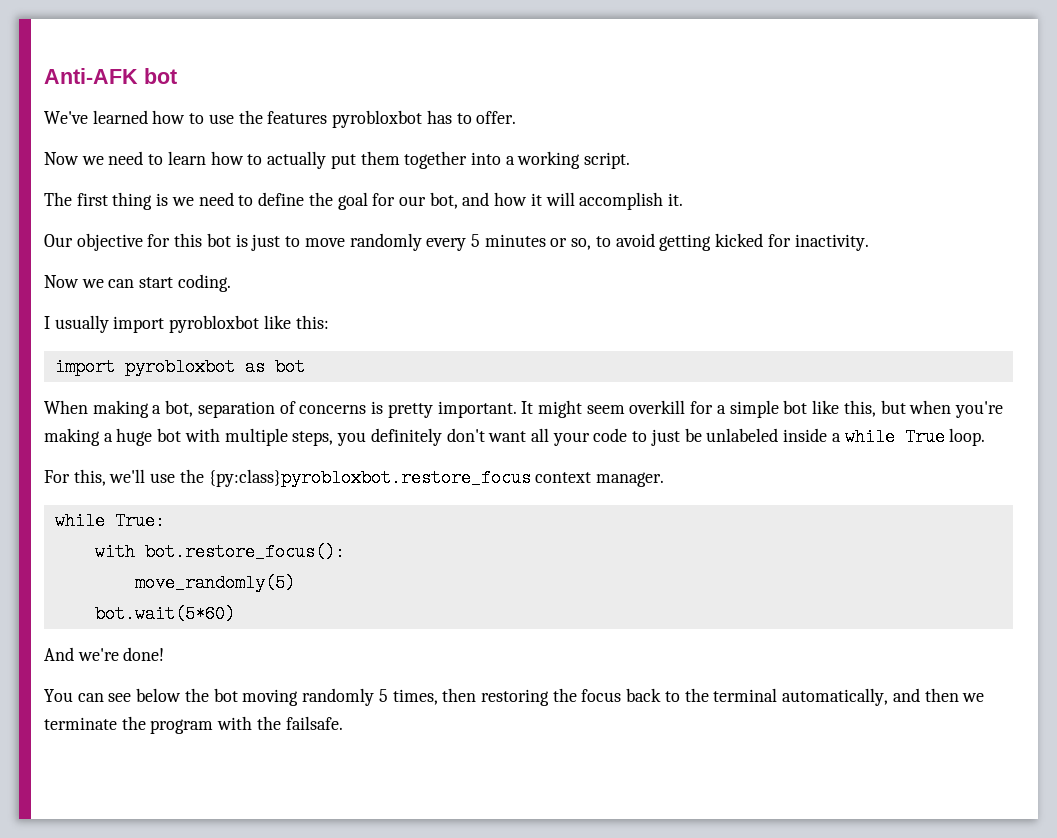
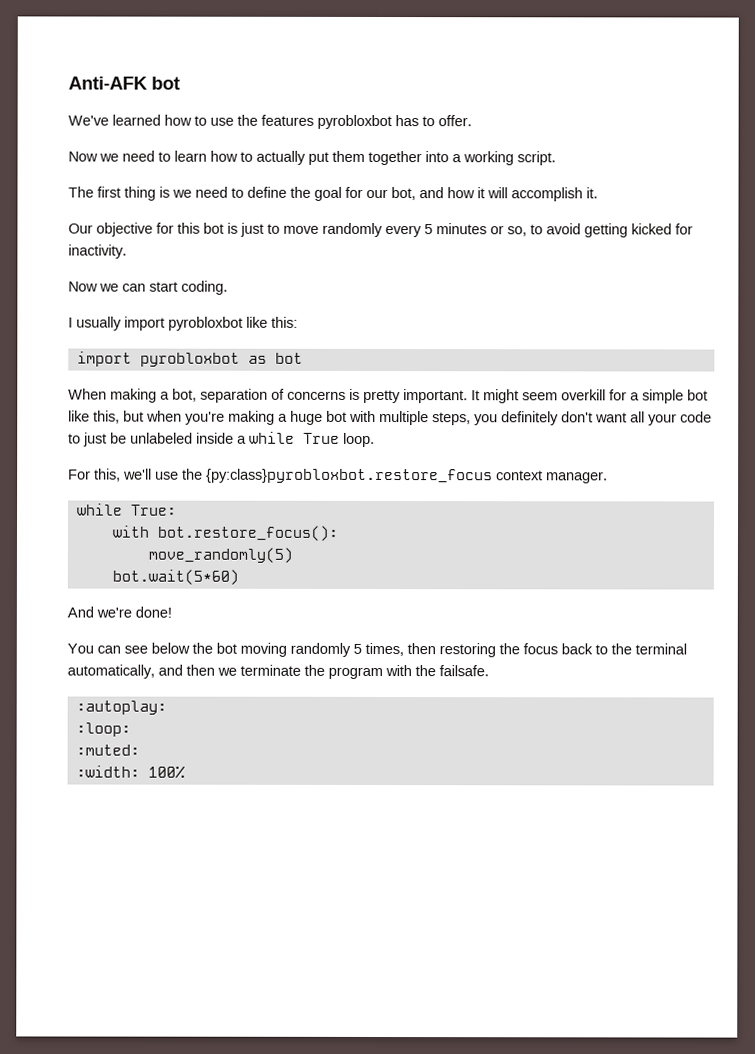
+ :autoplay:
+ :loop:
+ :muted:
+ :width: 100%

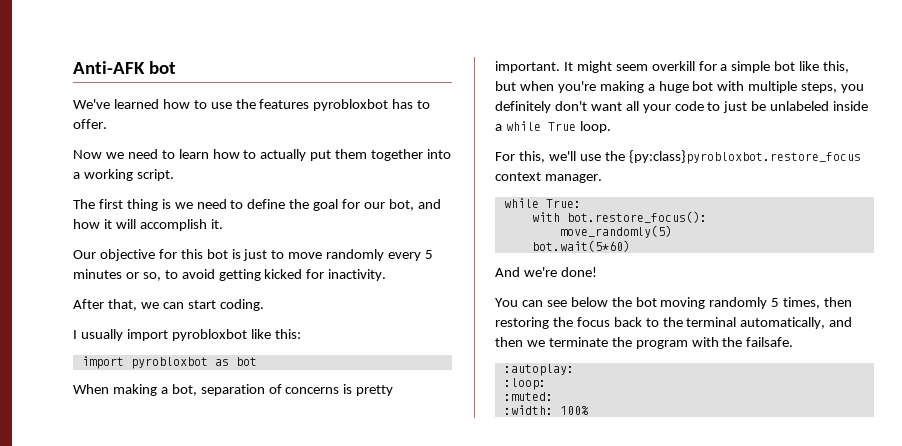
- Now we can start coding.
+ After that, we can start coding.

